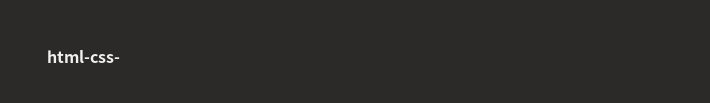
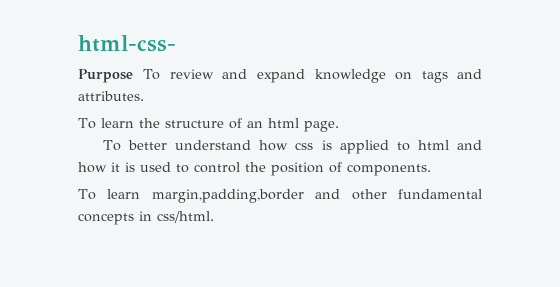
+ Purpose To review and expand knowledge on tags and attributes.
+ To learn the structure of an html page.
+ To better understand how css is applied to html and how it is used to control the position of components.
+ To learn margin,padding,border and other fundamental concepts in css/html.

